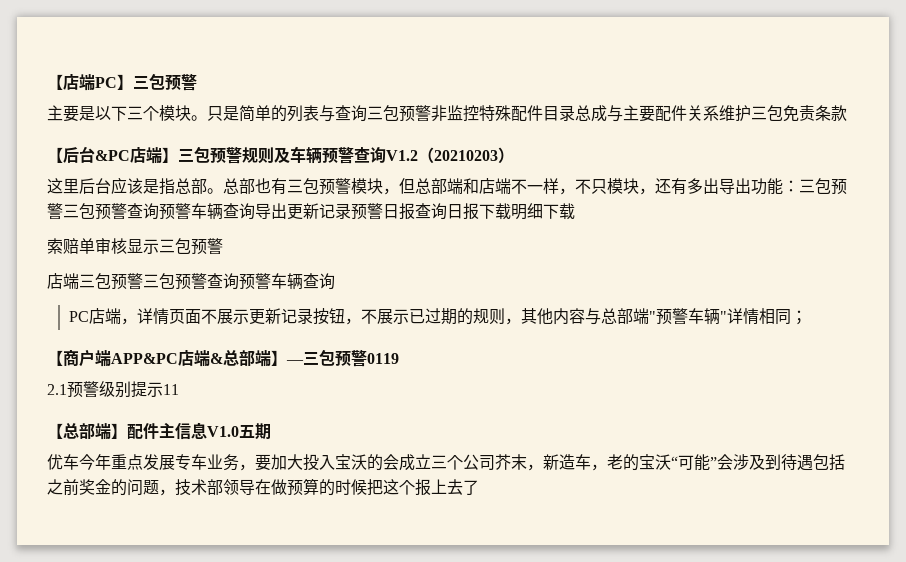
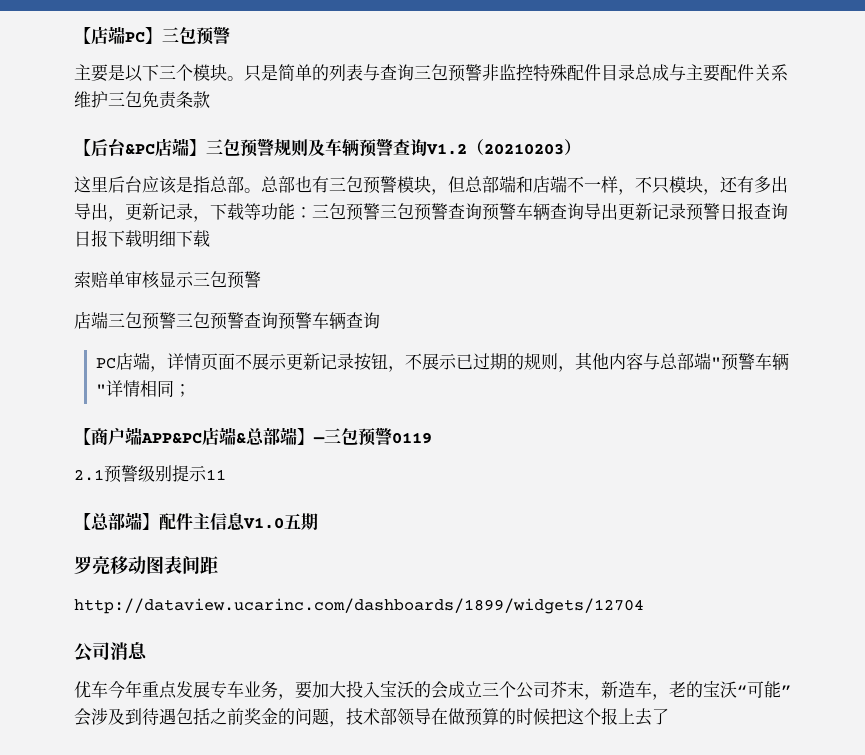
- 总部也有三包预警模块，但总部端和店端不一样，不只模块，还有多出导出功能：三包预警三包预警查询预警车辆查询导出更新记录预警日报查询日报下载明细下载
+ 总部也有三包预警模块，但总部端和店端不一样，不只模块，还有多出导出，更新记录，下载等功能：三包预警三包预警查询预警车辆查询导出更新记录预警日报查询日报下载明细下载
+ 罗亮移动图表间距
+ http://dataview.ucarinc.com/dashboards/1899/widgets/12704
+ 公司消息

